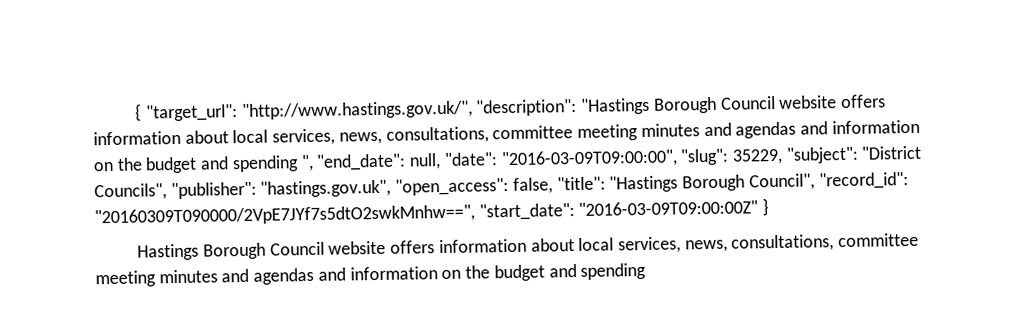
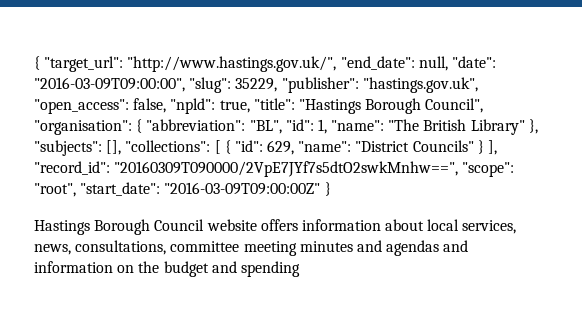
- { "target_url": "http://www.hastings.gov.uk/", "description": "Hastings Borough Council website offers information about local services, news, consultations, committee meeting minutes and agendas and information on the budget and spending ", "end_date": null, "date": "2016-03-09T09:00:00", "slug": 35229, "subject": "District Councils", "publisher": "hastings.gov.uk", "open_access": false, "title": "Hastings Borough Council", "record_id": "20160309T090000/2VpE7JYf7s5dtO2swkMnhw==", "start_date": "2016-03-09T09:00:00Z" }
+ { "target_url": "http://www.hastings.gov.uk/", "end_date": null, "date": "2016-03-09T09:00:00", "slug": 35229, "publisher": "hastings.gov.uk", "open_access": false, "npld": true, "title": "Hastings Borough Council", "organisation": { "abbreviation": "BL", "id": 1, "name": "The British Library" }, "subjects": [], "collections": [ { "id": 629, "name": "District Councils" } ], "record_id": "20160309T090000/2VpE7JYf7s5dtO2swkMnhw==", "scope": "root", "start_date": "2016-03-09T09:00:00Z" }

